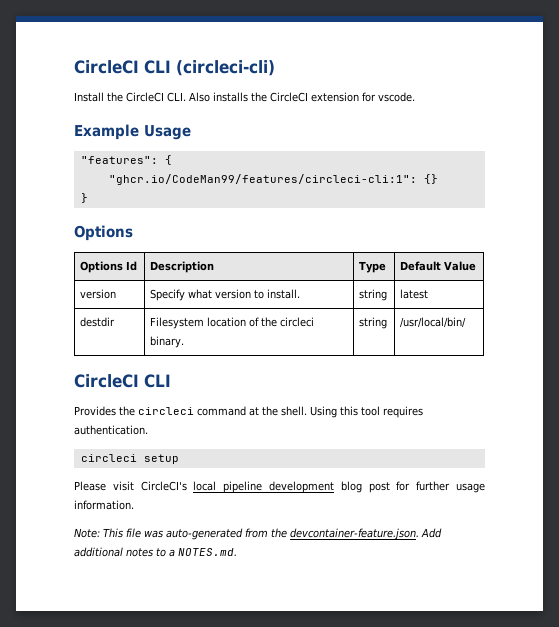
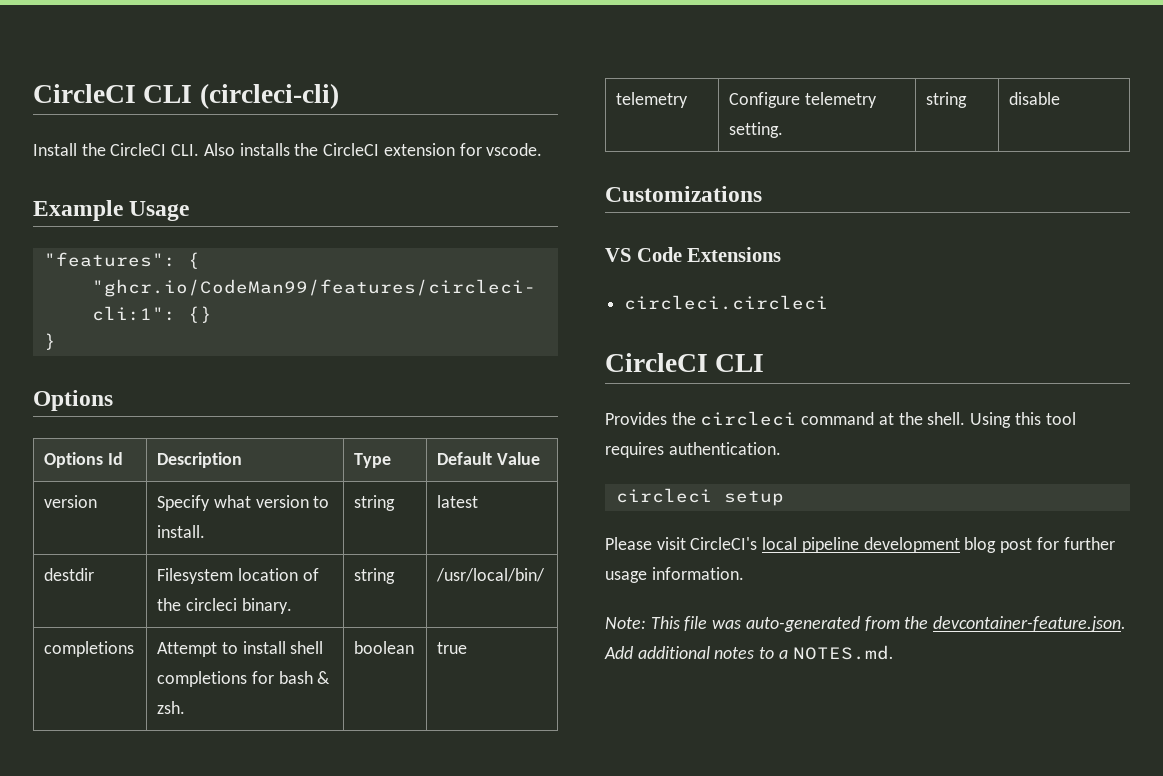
+ completions | Attempt to install shell completions for bash & zsh. | boolean | true
+ telemetry | Configure telemetry setting. | string | disable
+ Customizations
+ VS Code Extensions
+ circleci.circleci

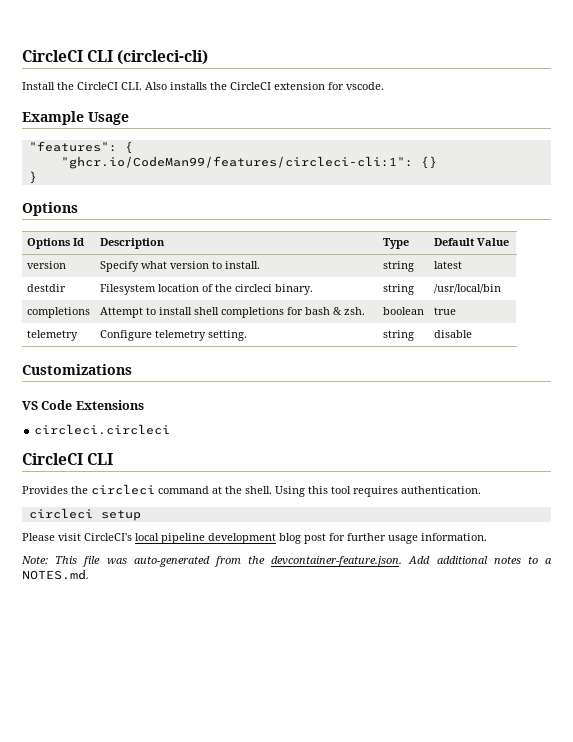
- destdir | Filesystem location of the circleci binary. | string | /usr/local/bin/
+ destdir | Filesystem location of the circleci binary. | string | /usr/local/bin

